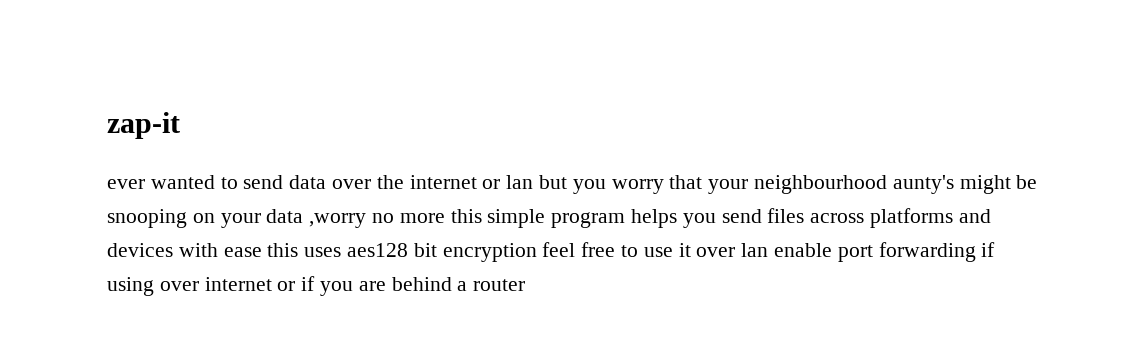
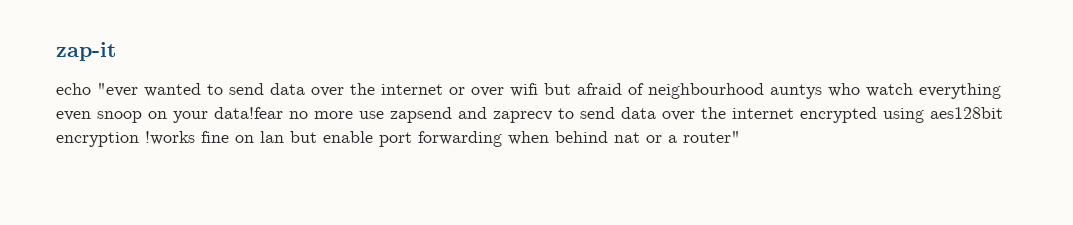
- ever wanted to send data over the internet or lan but you worry that your neighbourhood aunty's might be snooping on your data ,worry no more this simple program helps you send files across platforms and devices with ease this uses aes128 bit encryption feel free to use it over lan enable port forwarding if using over internet or if you are behind a router
+ echo "ever wanted to send data over the internet or over wifi but afraid of neighbourhood auntys who watch everything even snoop on your data!fear no more use zapsend and zaprecv to send data over the internet encrypted using aes128bit encryption !works fine on lan but enable port forwarding when behind nat or a router"

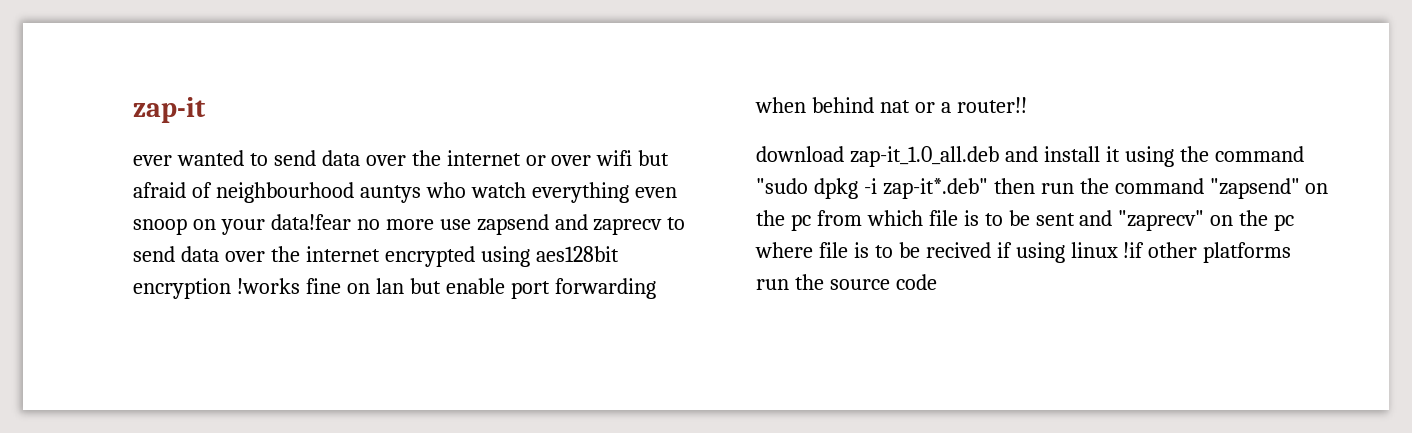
- echo "ever wanted to send data over the internet or over wifi but afraid of neighbourhood auntys who watch everything even snoop on your data!fear no more use zapsend and zaprecv to send data over the internet encrypted using aes128bit encryption !works fine on lan but enable port forwarding when behind nat or a router"
+ ever wanted to send data over the internet or over wifi but afraid of neighbourhood auntys who watch everything even snoop on your data!fear no more use zapsend and zaprecv to send data over the internet encrypted using aes128bit encryption !works fine on lan but enable port forwarding when behind nat or a router!!
+ download zap-it_1.0_all.deb and install it using the command "sudo dpkg -i zap-it*.deb" then run the command "zapsend" on the pc from which file is to be sent and "zaprecv" on the pc where file is to be recived if using linux !if other platforms run the source code

